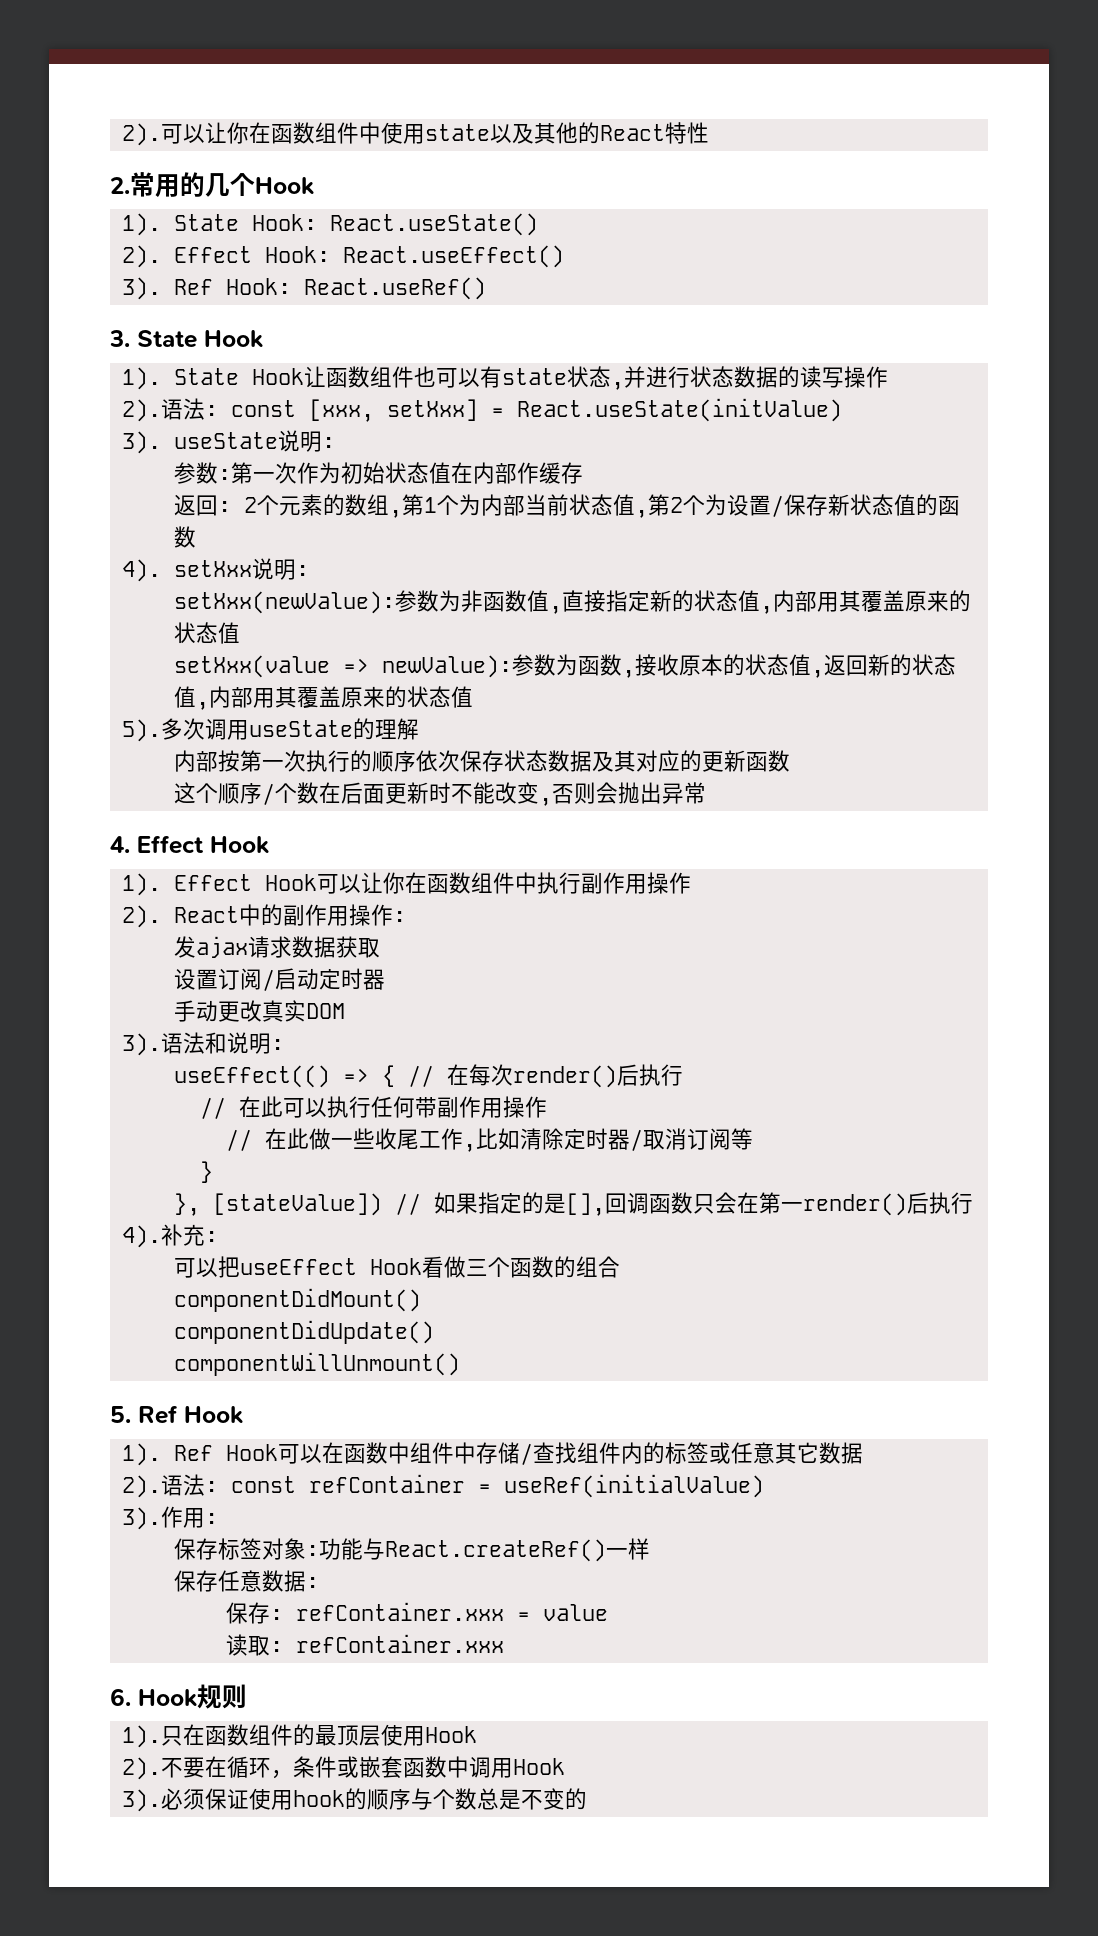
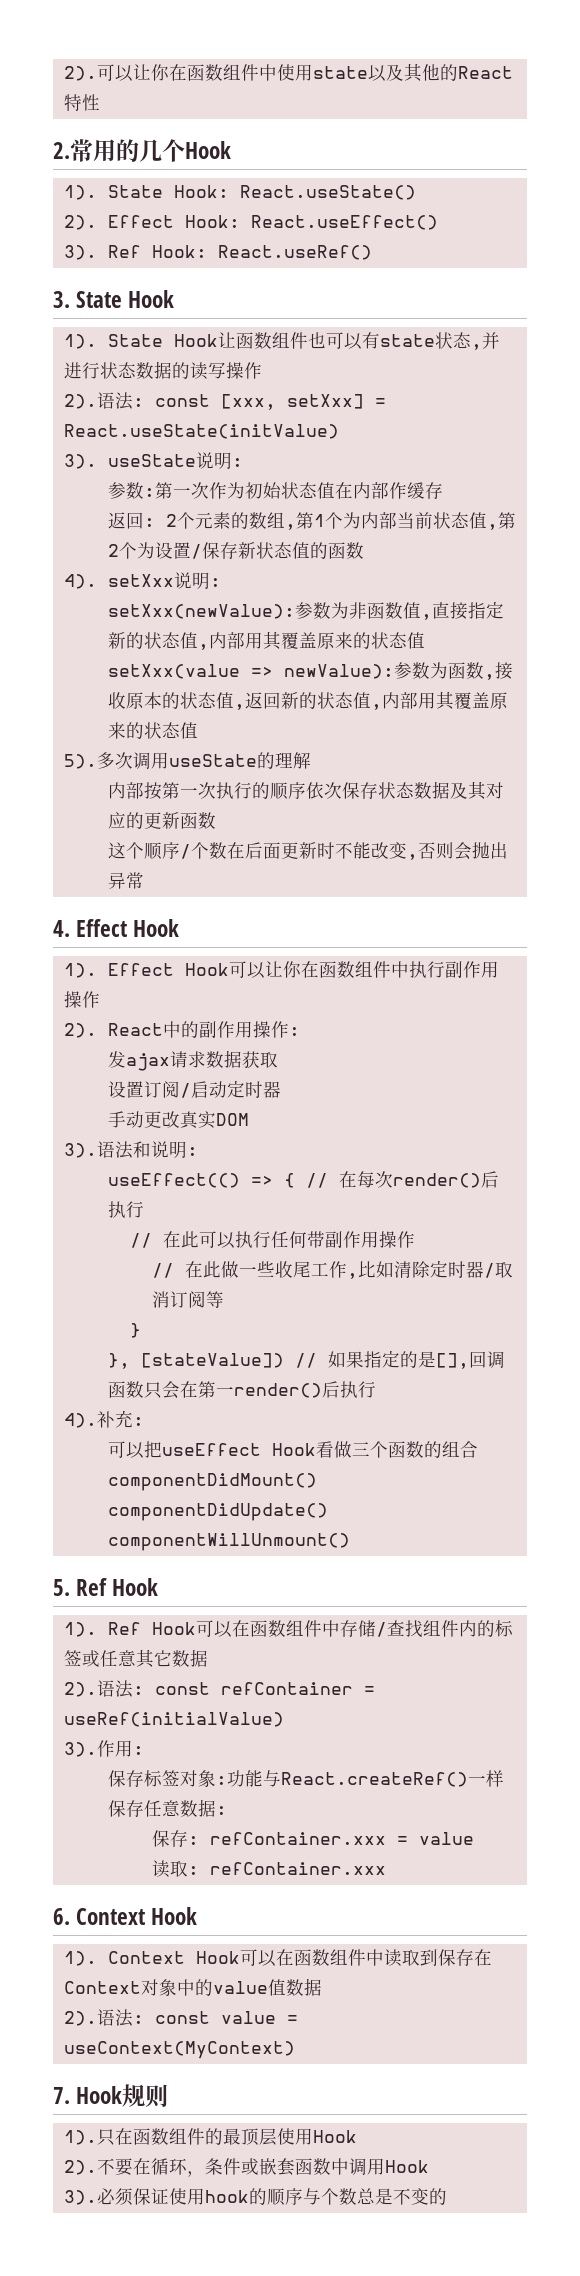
- Ref Hook可以在函数中组件中存储/查找组件内的标签或任意其它数据
+ Ref Hook可以在函数组件中存储/查找组件内的标签或任意其它数据
- 6. Hook规则
+ 6. Context Hook
+ 1). Context Hook可以在函数组件中读取到保存在Context对象中的value值数据
+ 2).语法: const value = useContext(MyContext)
+ 7. Hook规则

